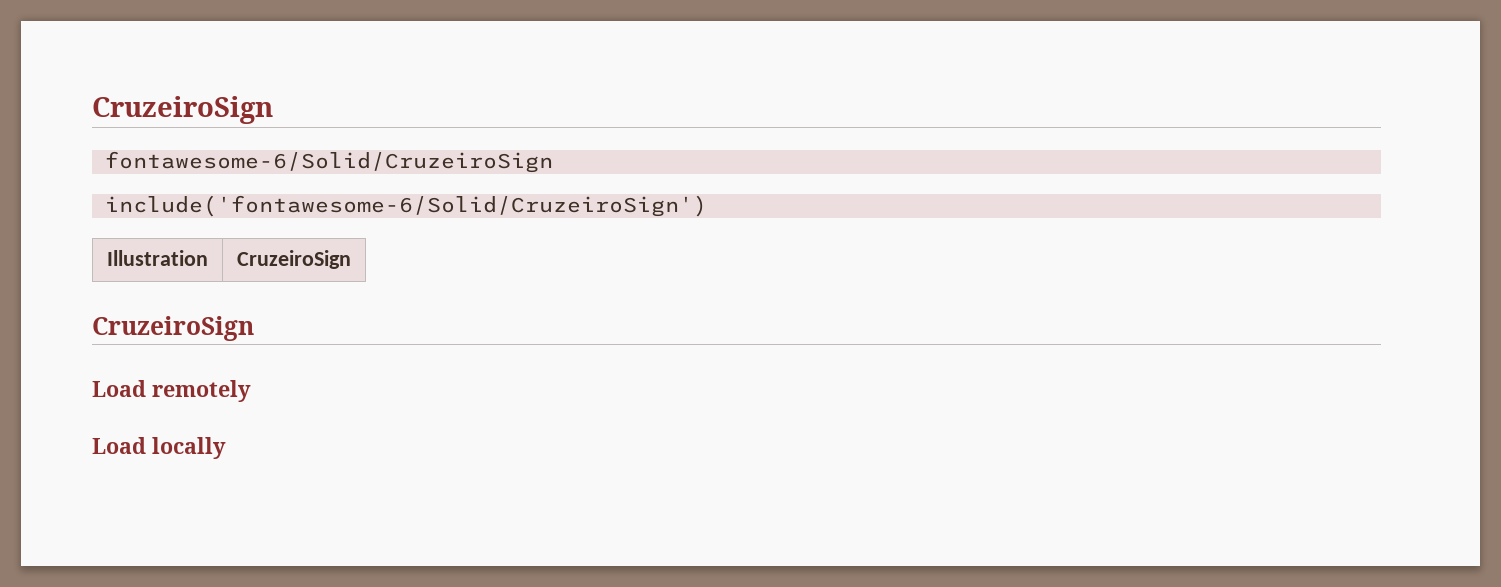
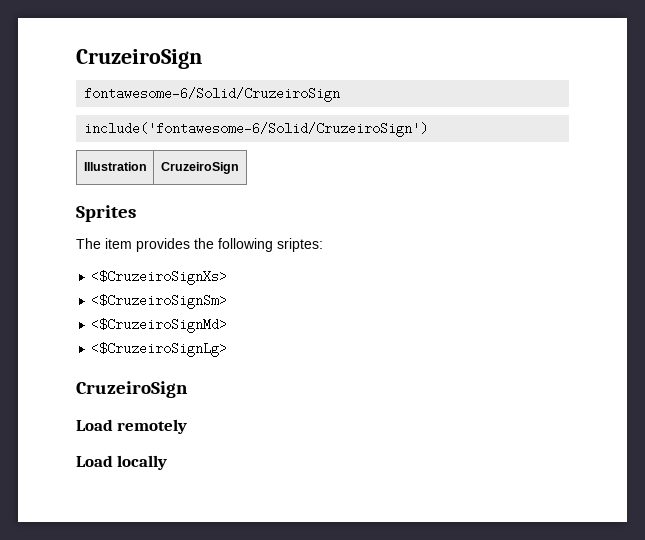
+ Sprites
+ The item provides the following sriptes:
+ <$CruzeiroSignXs>
+ <$CruzeiroSignSm>
+ <$CruzeiroSignMd>
+ <$CruzeiroSignLg>

